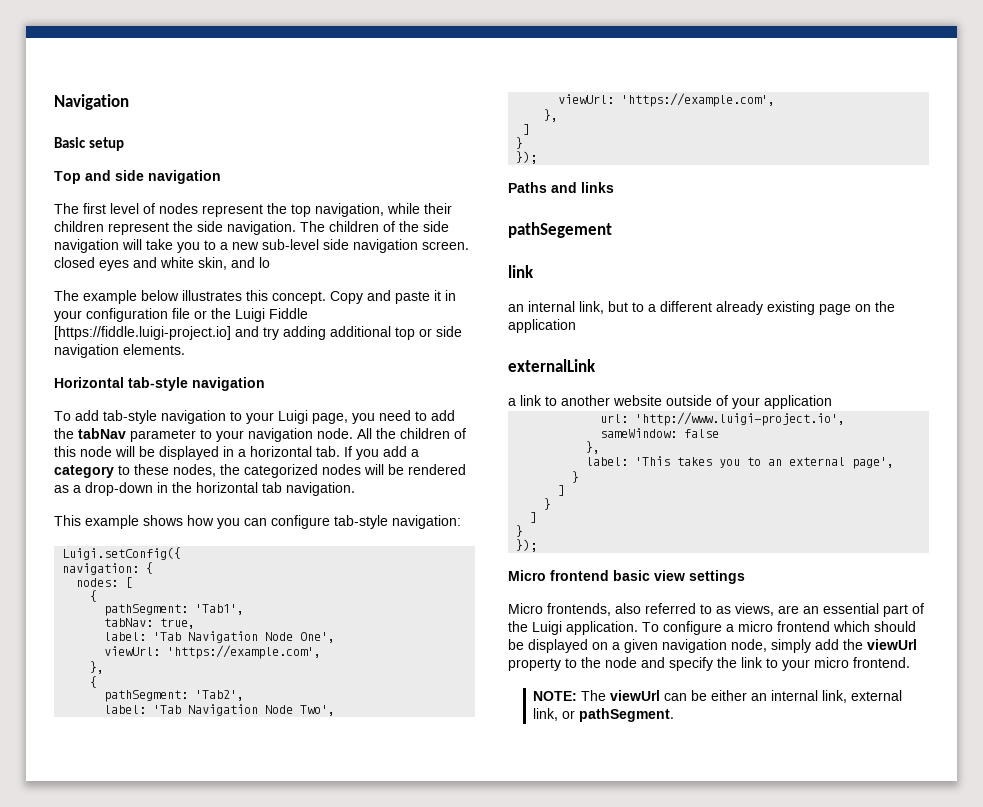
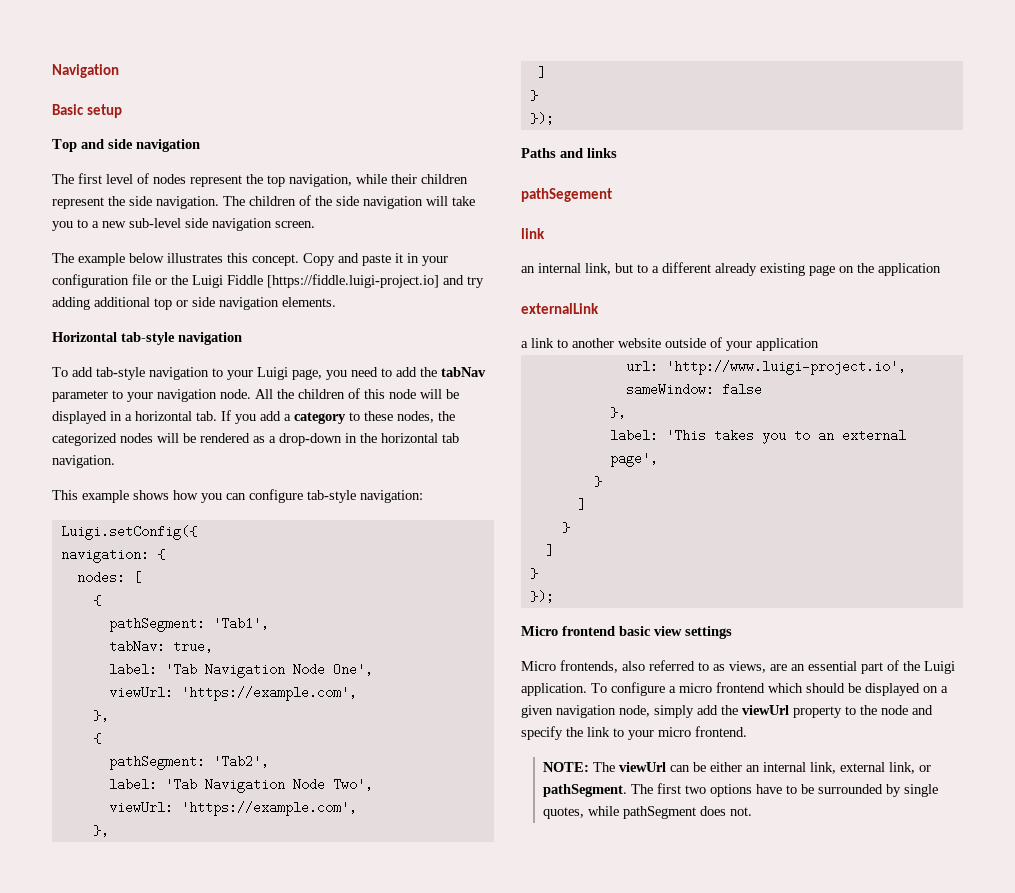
- The children of the side navigation will take you to a new sub-level side navigation screen. closed eyes and white skin, and lo
+ The children of the side navigation will take you to a new sub-level side navigation screen.
+ The first two options have to be surrounded by single quotes, while pathSegment does not.

